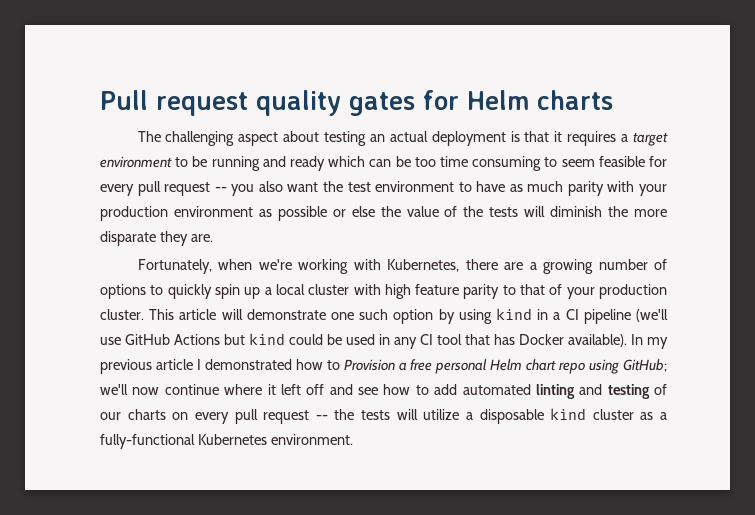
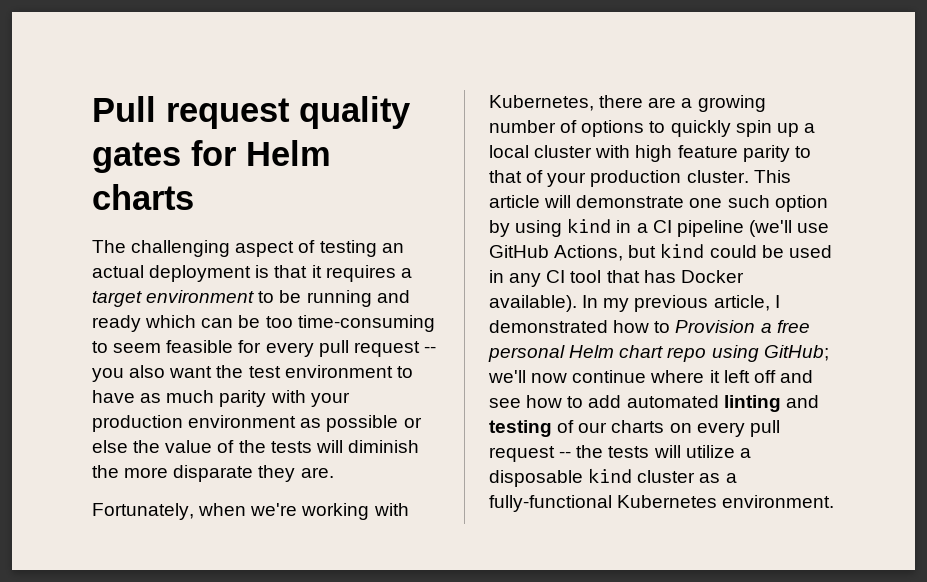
- The challenging aspect about testing an actual deployment is that it requires a target environment to be running and ready which can be too time consuming to seem feasible for every pull request -- you also want the test environment to have as much parity with your production environment as possible or else the value of the tests will diminish the more disparate they are.
+ The challenging aspect of testing an actual deployment is that it requires a target environment to be running and ready which can be too time-consuming to seem feasible for every pull request -- you also want the test environment to have as much parity with your production environment as possible or else the value of the tests will diminish the more disparate they are.
- This article will demonstrate one such option by using kind in a CI pipeline (we'll use GitHub Actions but kind could be used in any CI tool that has Docker available).
+ This article will demonstrate one such option by using kind in a CI pipeline (we'll use GitHub Actions, but kind could be used in any CI tool that has Docker available).
- In my previous article I demonstrated how to Provision a free personal Helm chart repo using GitHub; we'll now continue where it left off and see how to add automated linting and testing of our charts on every pull request -- the tests will utilize a disposable kind cluster as a fully-functional Kubernetes environment.
+ In my previous article, I demonstrated how to Provision a free personal Helm chart repo using GitHub; we'll now continue where it left off and see how to add automated linting and testing of our charts on every pull request -- the tests will utilize a disposable kind cluster as a fully-functional Kubernetes environment.

